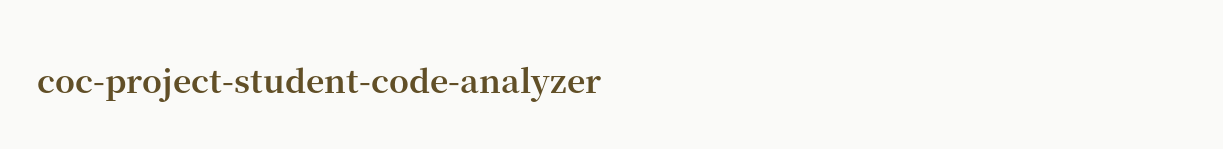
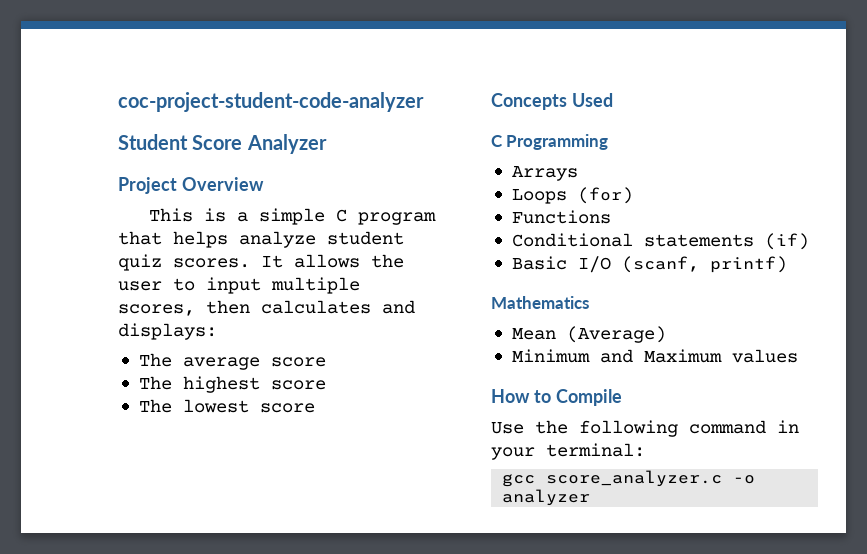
+ Student Score Analyzer
+ Project Overview
+ This is a simple C program that helps analyze student quiz scores. It allows the user to input multiple scores, then calculates and displays:
+ The average score
+ The highest score
+ The lowest score
+ Concepts Used
+ C Programming
+ Arrays
+ Loops (for)
+ Functions
+ Conditional statements (if)
+ Basic I/O (scanf, printf)
+ Mathematics
+ Mean (Average)
+ Minimum and Maximum values
+ How to Compile
+ Use the following command in your terminal:
+ gcc score_analyzer.c -o analyzer

